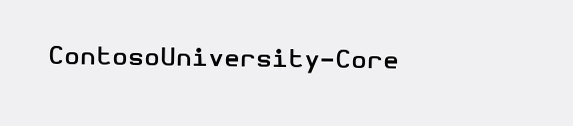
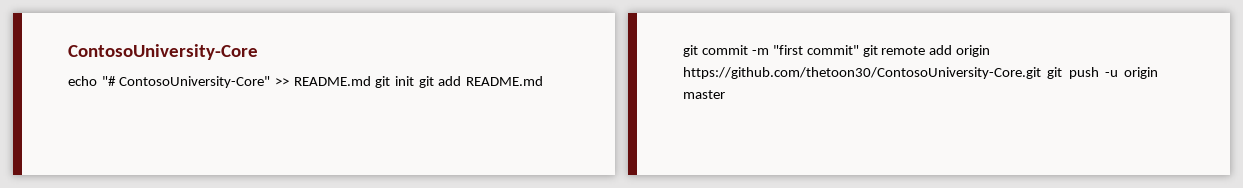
+ echo "# ContosoUniversity-Core" >> README.md git init git add README.md git commit -m "first commit" git remote add origin https://github.com/thetoon30/ContosoUniversity-Core.git git push -u origin master

